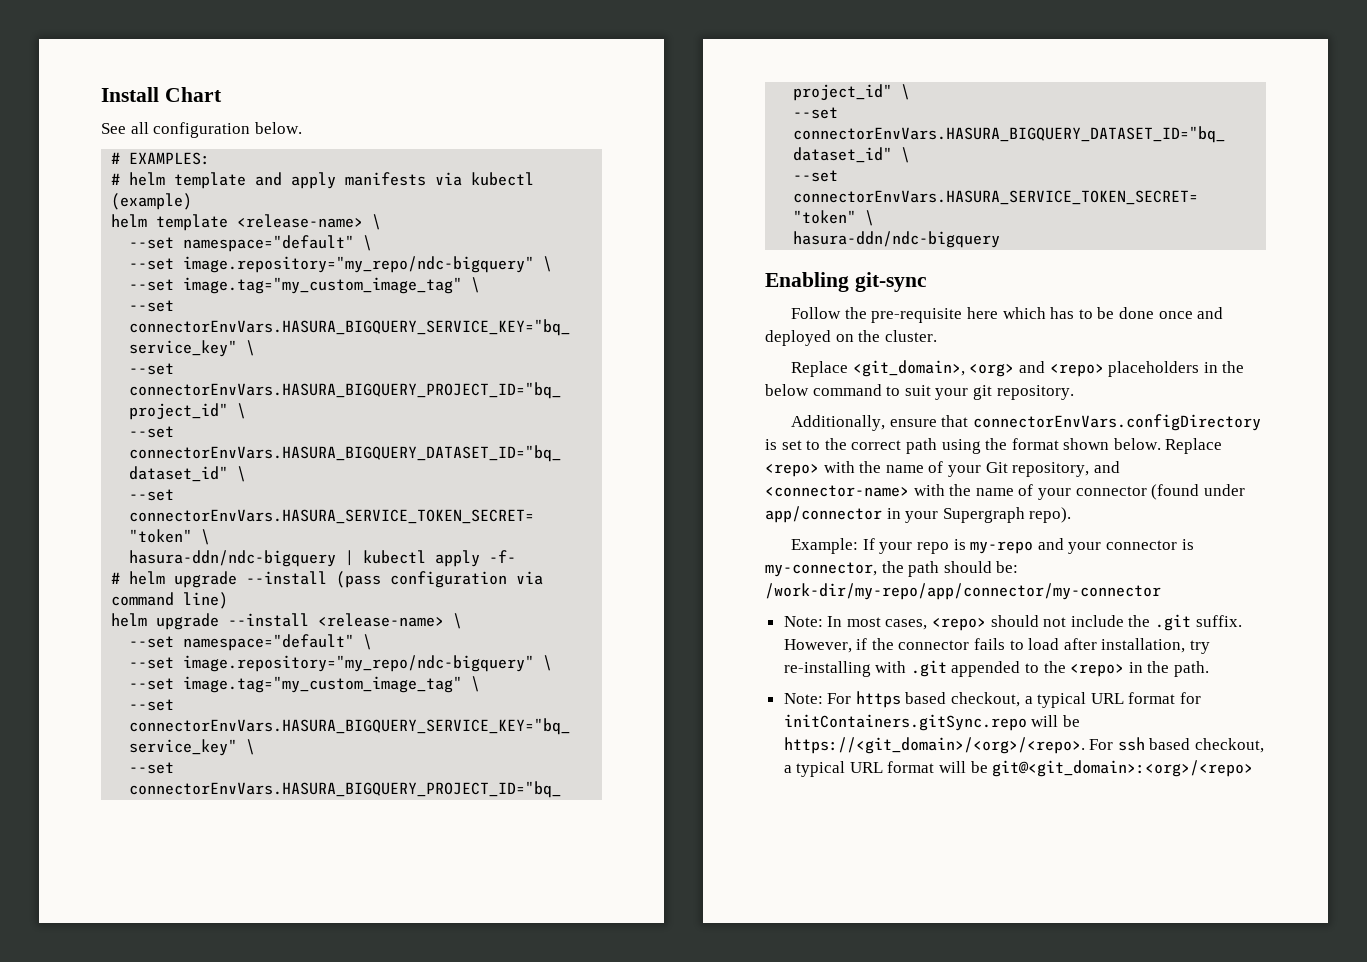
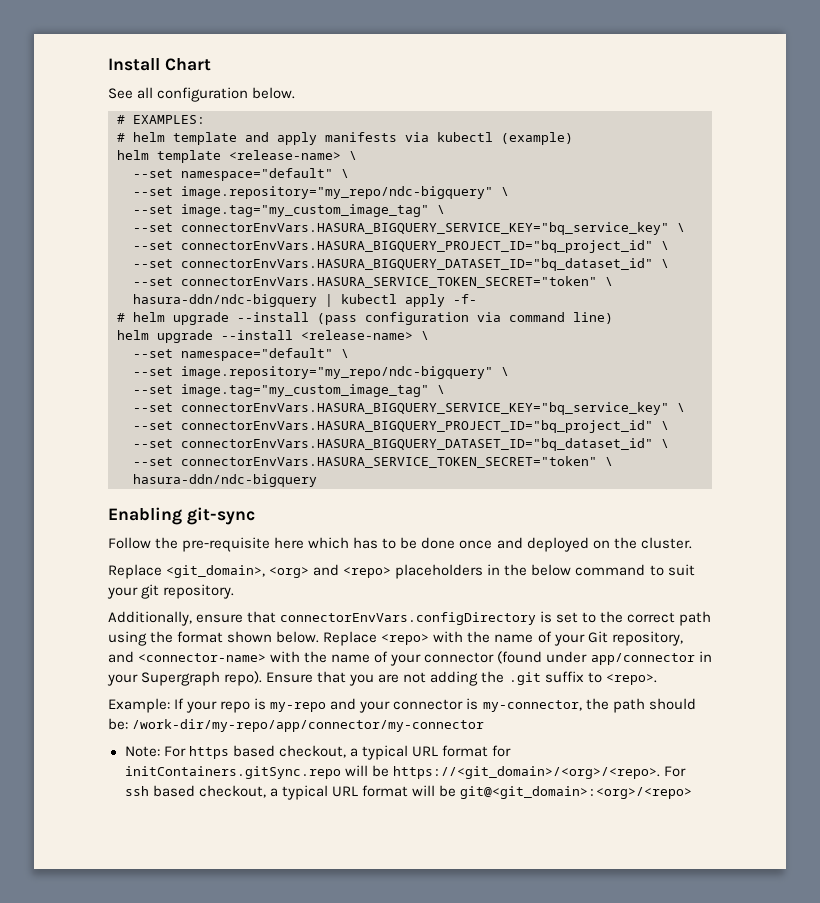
+ Ensure that you are not adding the .git suffix to <repo>.
- Note: In most cases, <repo> should not include the .git suffix. However, if the connector fails to load after installation, try re-installing with .git appended to the <repo> in the path.

